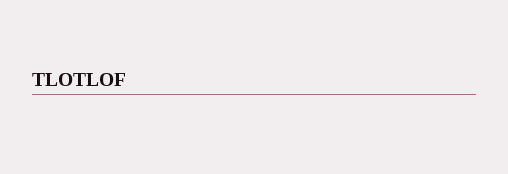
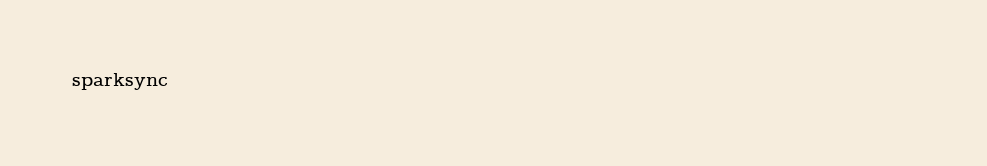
- TLOTLOF
+ sparksync

